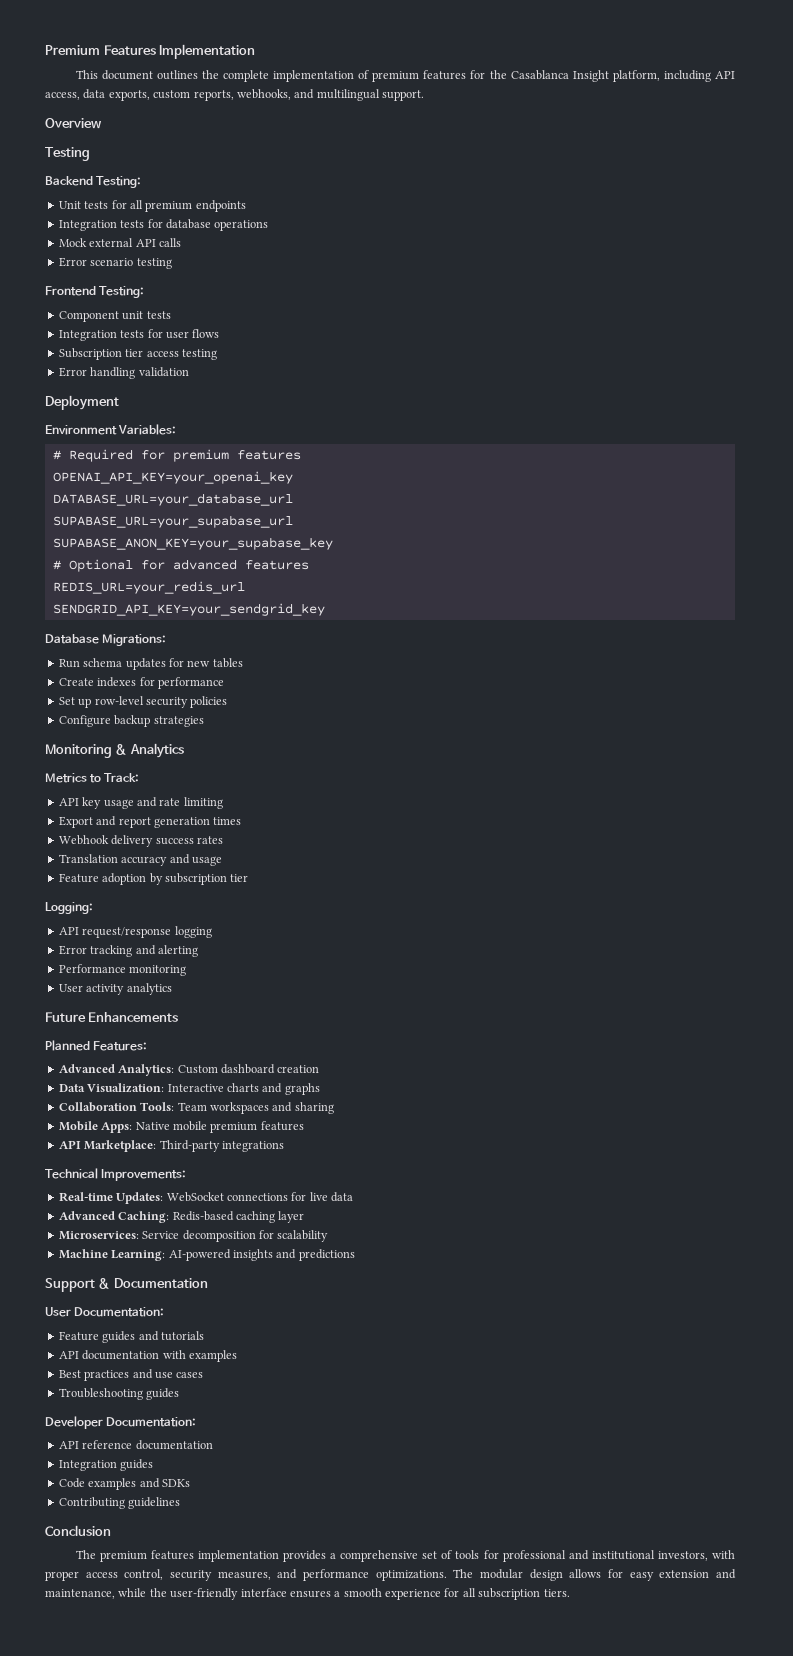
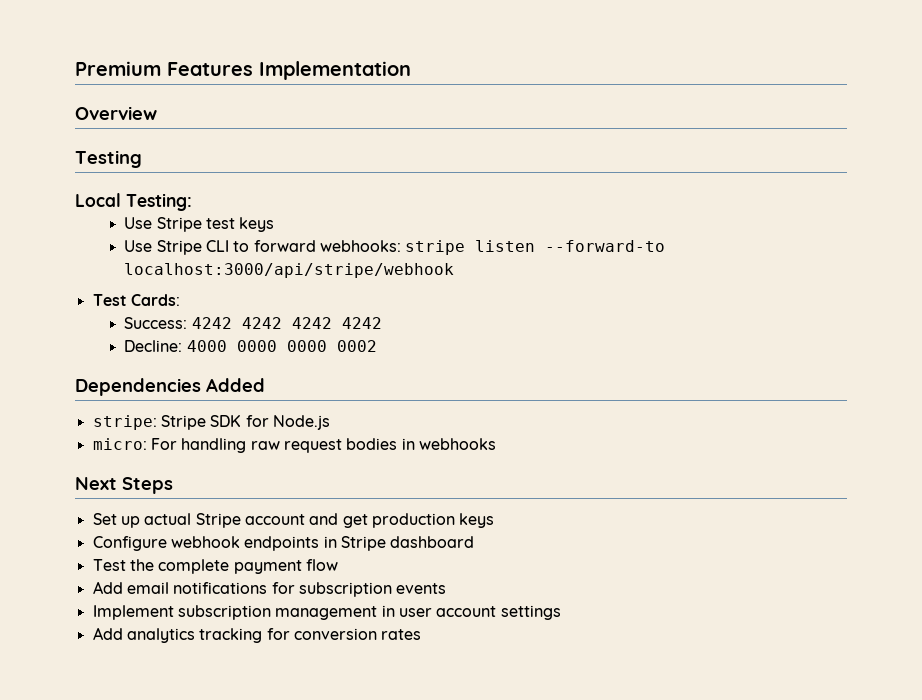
- This document outlines the complete implementation of premium features for the Casablanca Insight platform, including API access, data exports, custom reports, webhooks, and multilingual support.
- Backend Testing:
- Unit tests for all premium endpoints
- Integration tests for database operations
- Mock external API calls
- Error scenario testing
- Frontend Testing:
- Component unit tests
- Integration tests for user flows
- Subscription tier access testing
- Error handling validation
- Deployment
- Environment Variables:
- # Required for premium features
- OPENAI_API_KEY=your_openai_key
- DATABASE_URL=your_database_url
- SUPABASE_URL=your_supabase_url
- SUPABASE_ANON_KEY=your_supabase_key
- # Optional for advanced features
- REDIS_URL=your_redis_url
- SENDGRID_API_KEY=your_sendgrid_key
- Database Migrations:
- Run schema updates for new tables
- Create indexes for performance
- Set up row-level security policies
- Configure backup strategies
- Monitoring & Analytics
- Metrics to Track:
- API key usage and rate limiting
- Export and report generation times
- Webhook delivery success rates
- Translation accuracy and usage
- Feature adoption by subscription tier
- Logging:
- API request/response logging
- Error tracking and alerting
- Performance monitoring
- User activity analytics
- Future Enhancements
- Planned Features:
- Advanced Analytics: Custom dashboard creation
- Data Visualization: Interactive charts and graphs
- Collaboration Tools: Team workspaces and sharing
- Mobile Apps: Native mobile premium features
- API Marketplace: Third-party integrations
- Technical Improvements:
- Real-time Updates: WebSocket connections for live data
- Advanced Caching: Redis-based caching layer
- Microservices: Service decomposition for scalability
- Machine Learning: AI-powered insights and predictions
- Support & Documentation
- User Documentation:
- Feature guides and tutorials
- API documentation with examples
- Best practices and use cases
- Troubleshooting guides
- Developer Documentation:
- API reference documentation
- Integration guides
- Code examples and SDKs
- Contributing guidelines
- Conclusion
- The premium features implementation provides a comprehensive set of tools for professional and institutional investors, with proper access control, security measures, and performance optimizations. The modular design allows for easy extension and maintenance, while the user-friendly interface ensures a smooth experience for all subscription tiers.
+ Local Testing:
+ Use Stripe test keys
+ Use Stripe CLI to forward webhooks: stripe listen --forward-to localhost:3000/api/stripe/webhook
+ Test Cards:
+ Success: 4242 4242 4242 4242
+ Decline: 4000 0000 0000 0002
+ Dependencies Added
+ stripe: Stripe SDK for Node.js
+ micro: For handling raw request bodies in webhooks
+ Next Steps
+ Set up actual Stripe account and get production keys
+ Configure webhook endpoints in Stripe dashboard
+ Test the complete payment flow
+ Add email notifications for subscription events
+ Implement subscription management in user account settings
+ Add analytics tracking for conversion rates

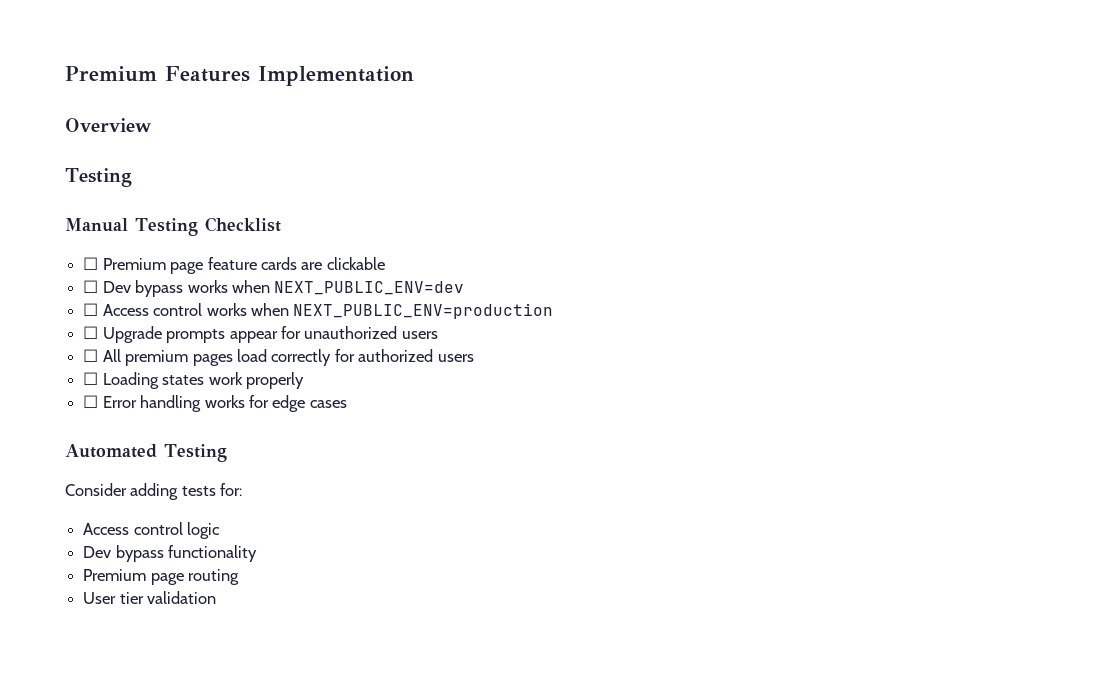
- Local Testing:
- Use Stripe test keys
- Use Stripe CLI to forward webhooks: stripe listen --forward-to localhost:3000/api/stripe/webhook
- Test Cards:
- Success: 4242 4242 4242 4242
- Decline: 4000 0000 0000 0002
- Dependencies Added
- stripe: Stripe SDK for Node.js
- micro: For handling raw request bodies in webhooks
- Next Steps
- Set up actual Stripe account and get production keys
- Configure webhook endpoints in Stripe dashboard
- Test the complete payment flow
- Add email notifications for subscription events
- Implement subscription management in user account settings
- Add analytics tracking for conversion rates
+ Manual Testing Checklist
+ ☐ Premium page feature cards are clickable
+ ☐ Dev bypass works when NEXT_PUBLIC_ENV=dev
+ ☐ Access control works when NEXT_PUBLIC_ENV=production
+ ☐ Upgrade prompts appear for unauthorized users
+ ☐ All premium pages load correctly for authorized users
+ ☐ Loading states work properly
+ ☐ Error handling works for edge cases
+ Automated Testing
+ Consider adding tests for:
+ Access control logic
+ Dev bypass functionality
+ Premium page routing
+ User tier validation

